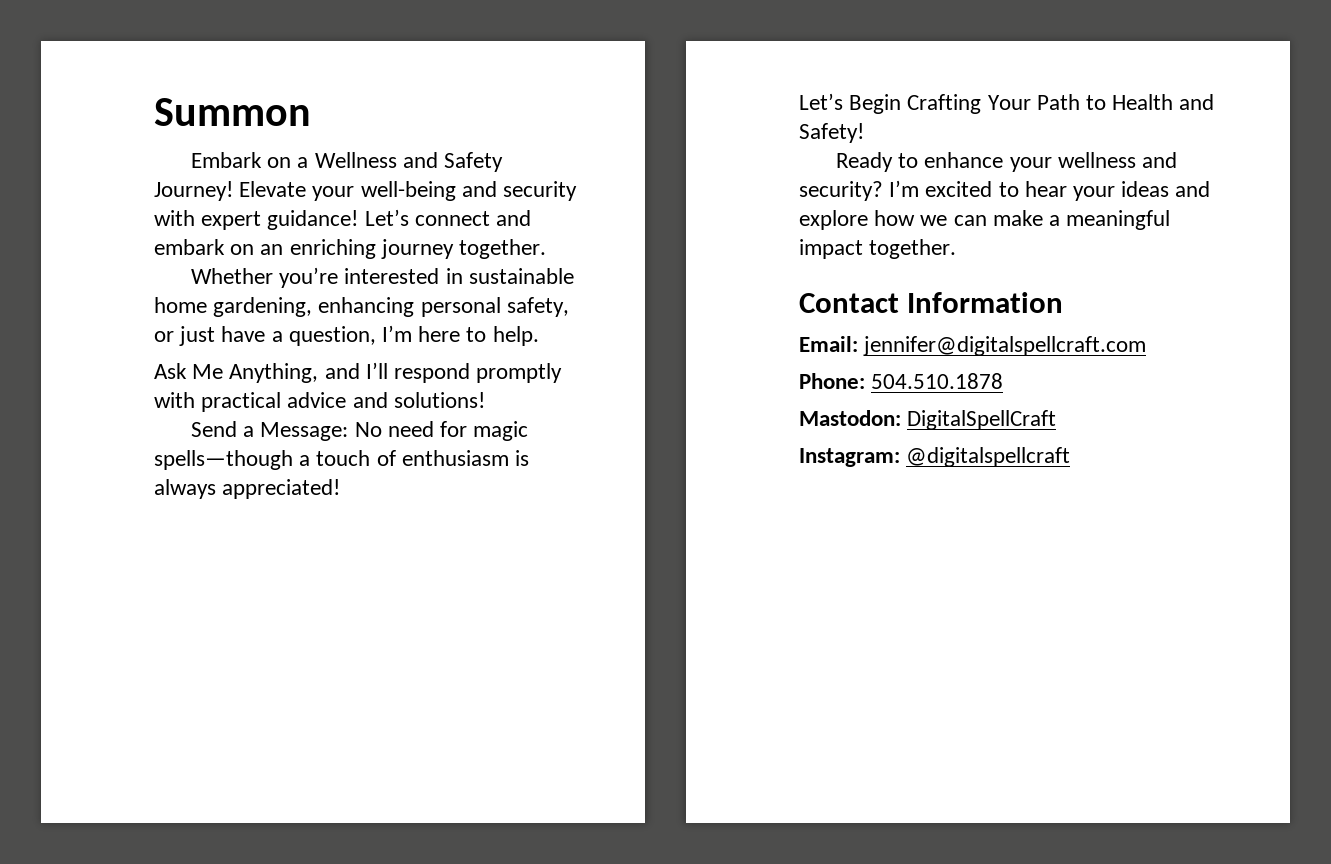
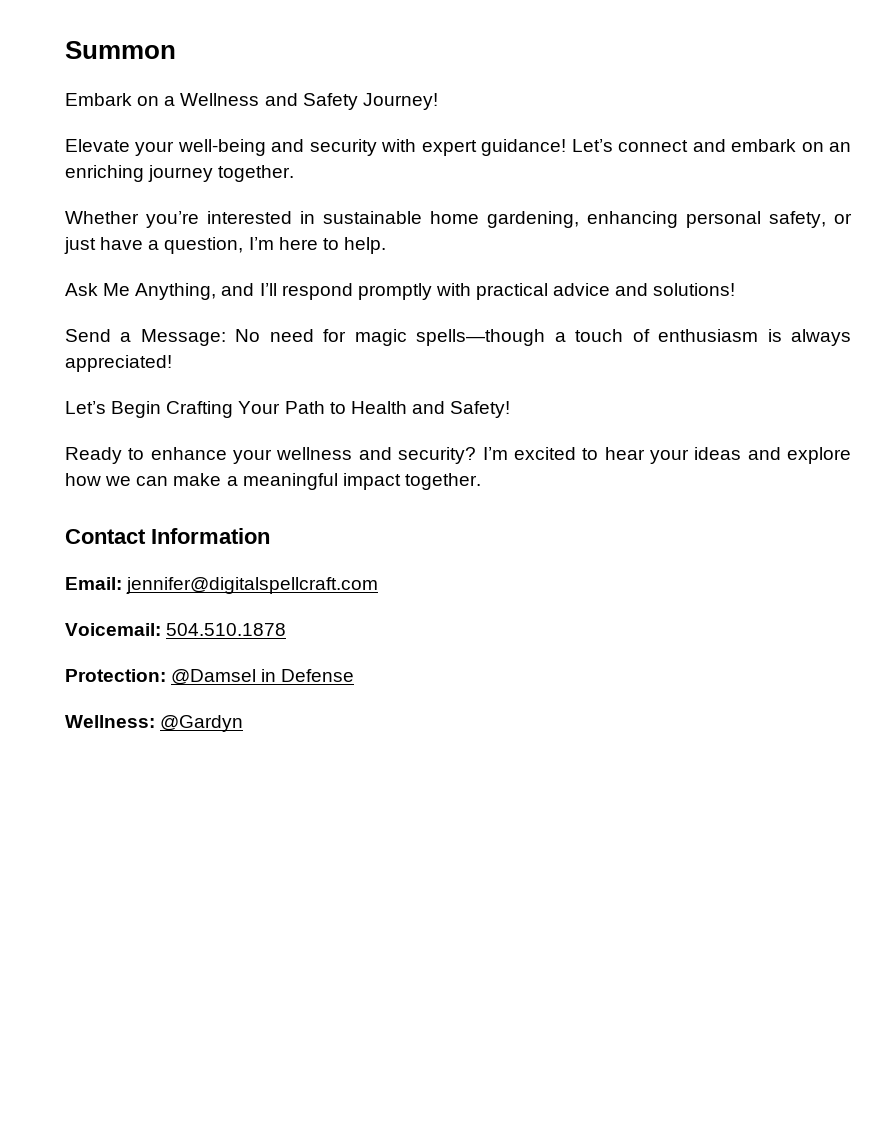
- Embark on a Wellness and Safety Journey! Elevate your well-being and security with expert guidance!
+ Embark on a Wellness and Safety Journey!
+ Elevate your well-being and security with expert guidance!
- Phone: 504.510.1878
+ Voicemail: 504.510.1878
- Mastodon: DigitalSpellCraft
- Instagram: @digitalspellcraft
+ Protection: @Damsel in Defense
+ Wellness: @Gardyn

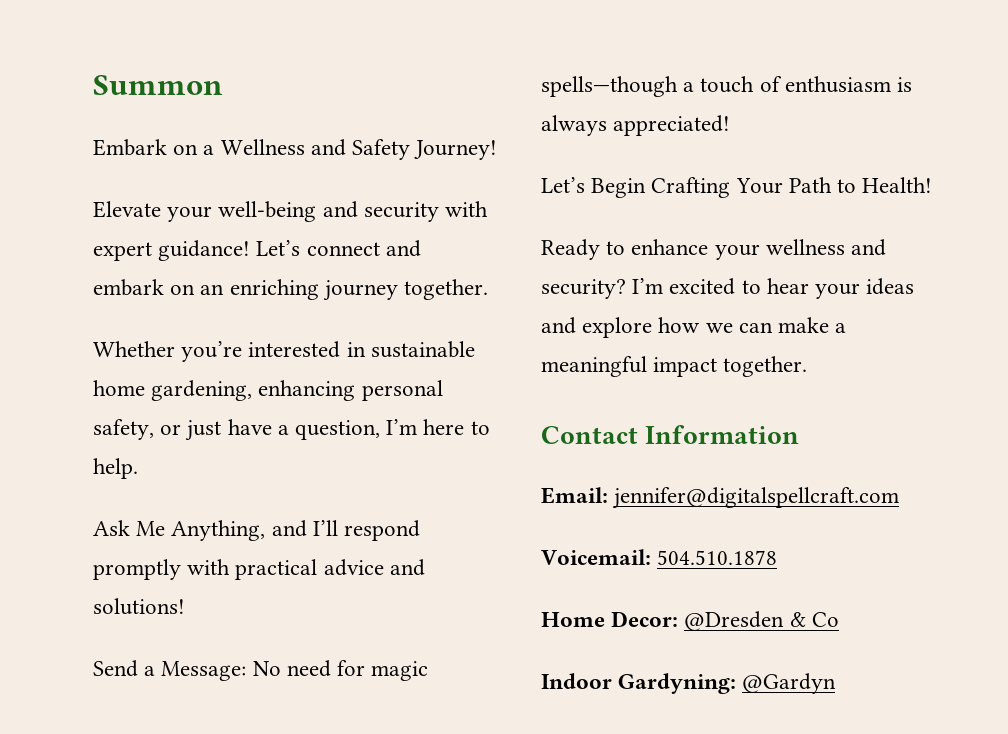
- Let’s Begin Crafting Your Path to Health and Safety!
+ Let’s Begin Crafting Your Path to Health!
- Protection: @Damsel in Defense
- Wellness: @Gardyn
+ Home Decor: @Dresden & Co
+ Indoor Gardyning: @Gardyn

